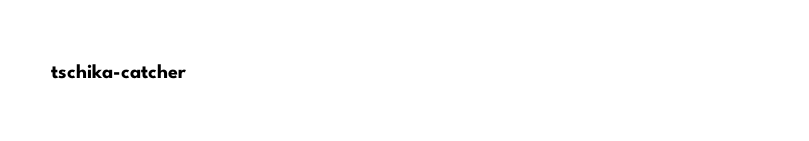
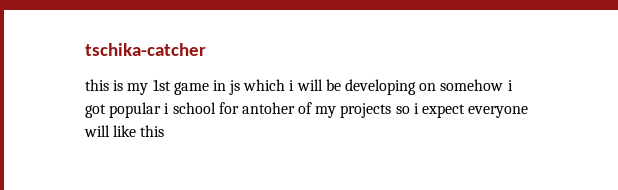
+ this is my 1st game in js which i will be developing on somehow i got popular i school for antoher of my projects so i expect everyone will like this

